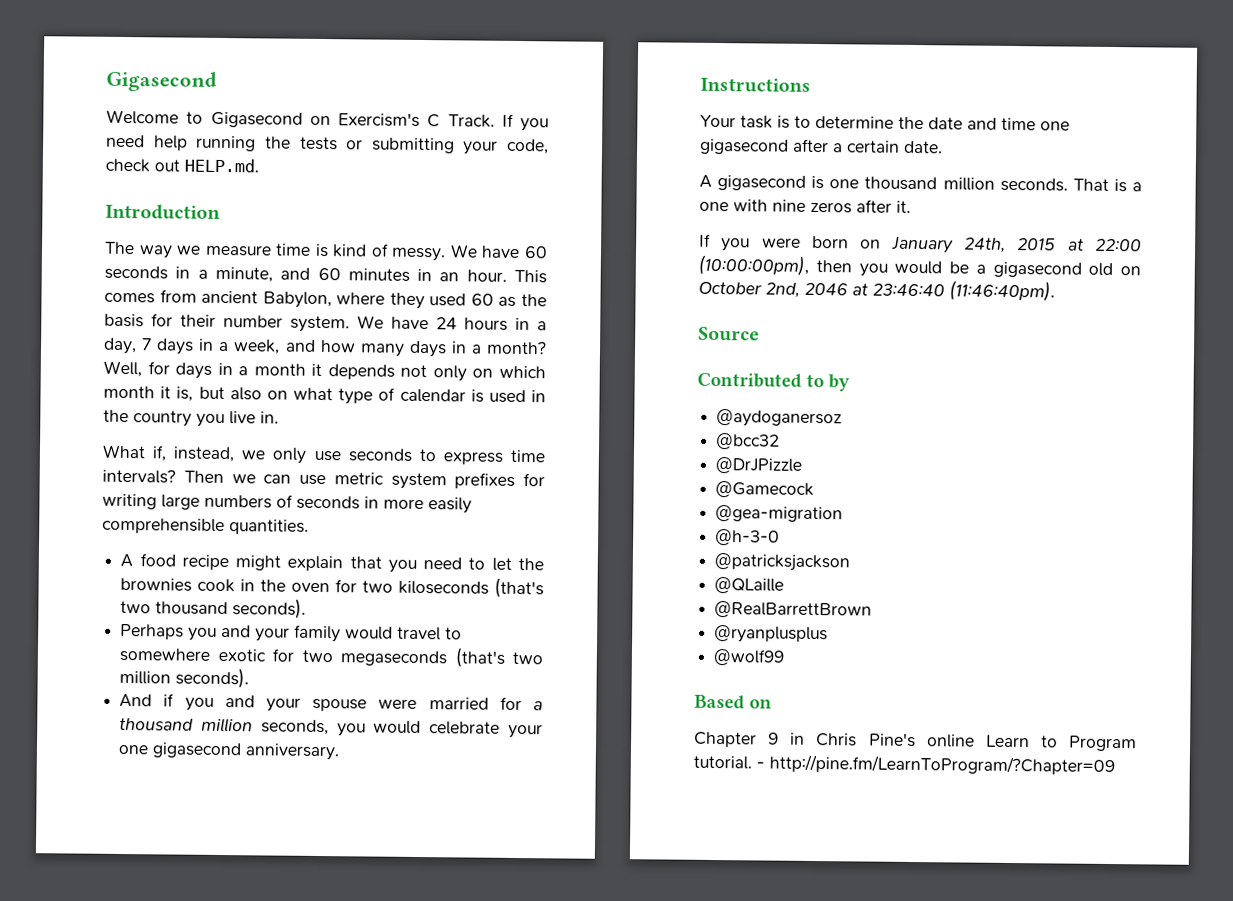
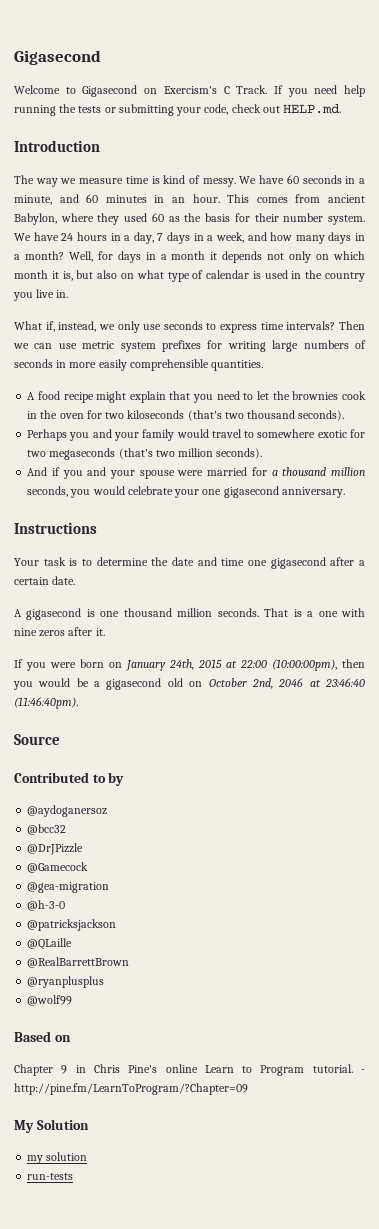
+ My Solution
+ my solution
+ run-tests

